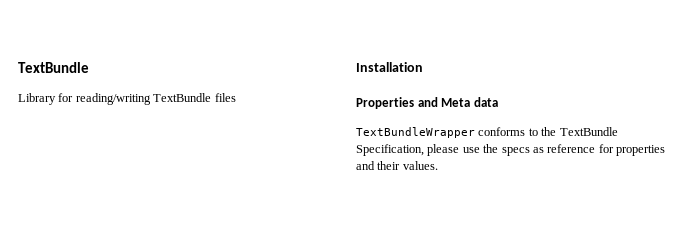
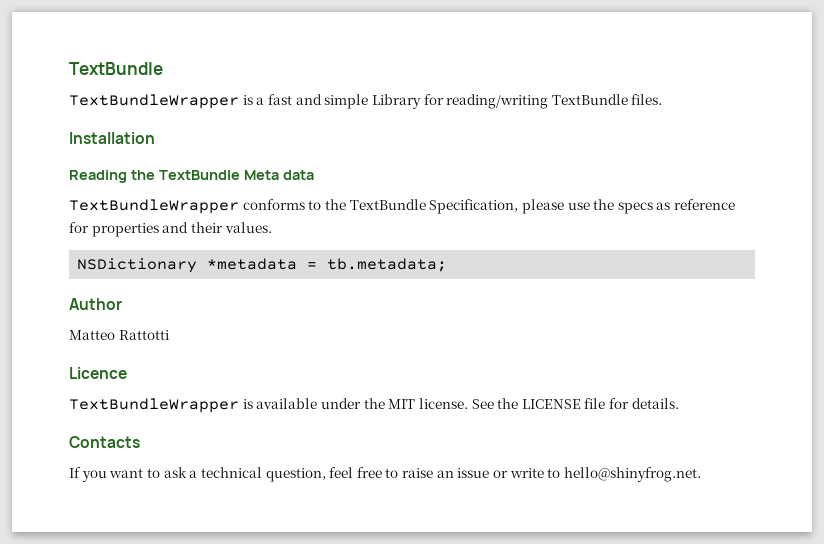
- Library for reading/writing TextBundle files
+ TextBundleWrapper is a fast and simple Library for reading/writing TextBundle files.
- Properties and Meta data
+ Reading the TextBundle Meta data
+ NSDictionary *metadata = tb.metadata;
+ Author
+ Matteo Rattotti
+ Licence
+ TextBundleWrapper is available under the MIT license. See the LICENSE file for details.
+ Contacts
+ If you want to ask a technical question, feel free to raise an issue or write to hello@shinyfrog.net.

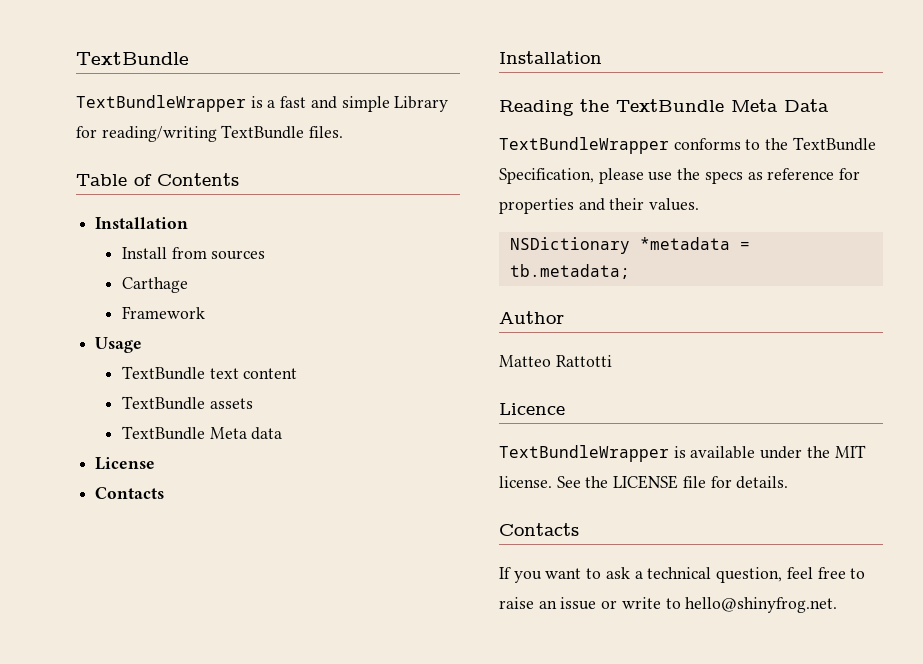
+ Table of Contents
+ Installation
+ Install from sources
+ Carthage
+ Framework
+ Usage
+ TextBundle text content
+ TextBundle assets
+ TextBundle Meta data
+ License
+ Contacts
- Reading the TextBundle Meta data
+ Reading the TextBundle Meta Data

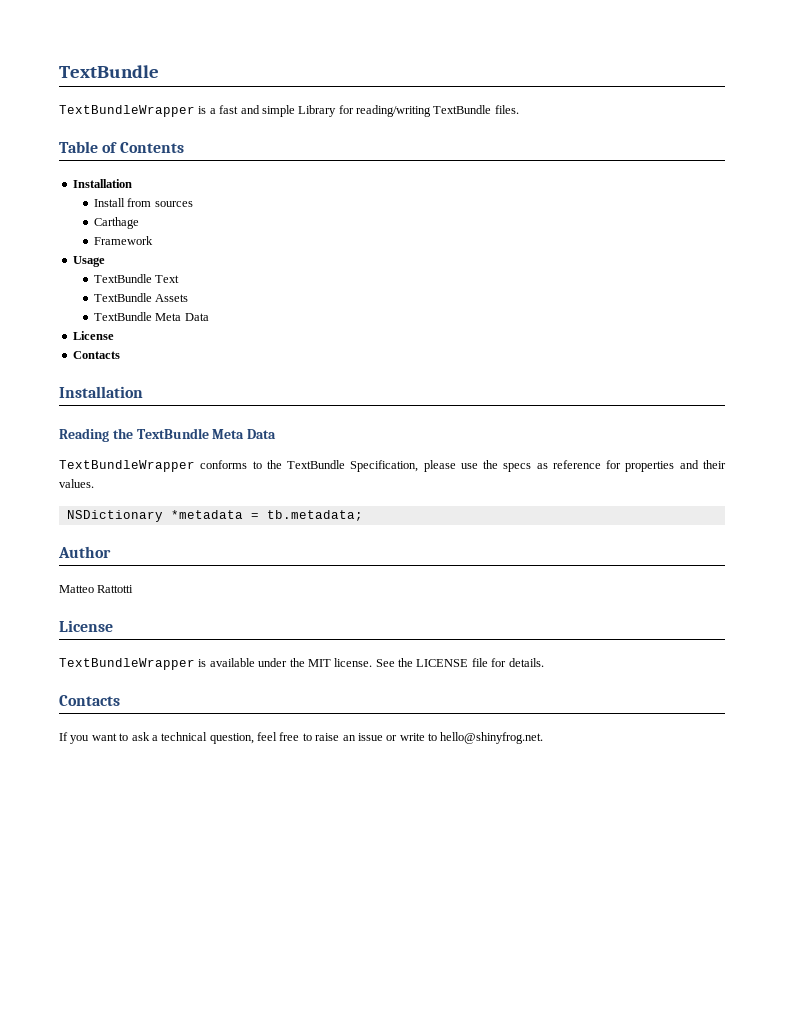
- TextBundle text content
- TextBundle assets
- TextBundle Meta data
+ TextBundle Text
+ TextBundle Assets
+ TextBundle Meta Data
  Matteo Rattotti
- Licence
+ License

